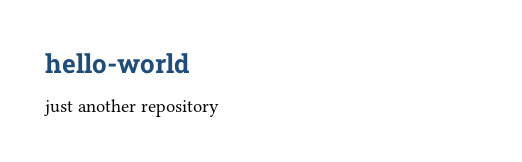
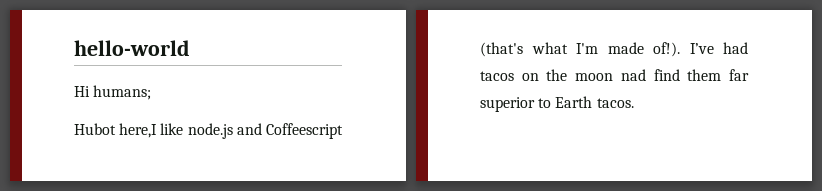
- just another repository
+ Hi humans;
+ Hubot here,I like node.js and Coffeescript (that's what I'm made of!). I’ve had tacos on the moon nad find them far superior to Earth tacos.

